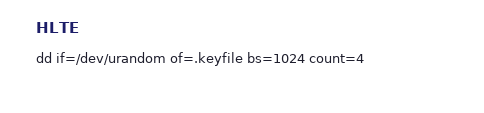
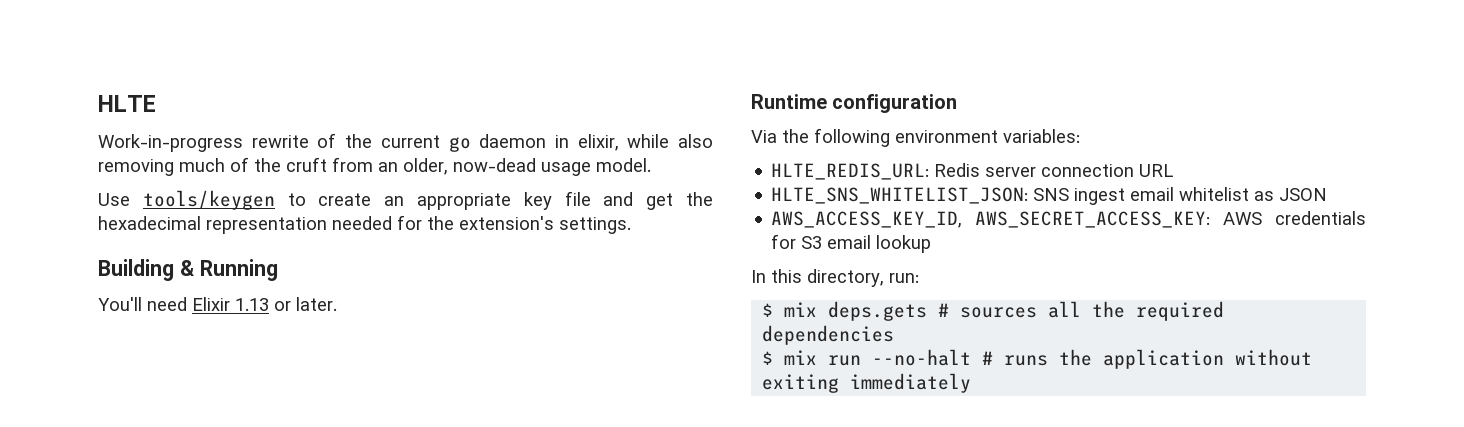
- dd if=/dev/urandom of=.keyfile bs=1024 count=4
+ Work-in-progress rewrite of the current go daemon in elixir, while also removing much of the cruft from an older, now-dead usage model.
+ Use tools/keygen to create an appropriate key file and get the hexadecimal representation needed for the extension's settings.
+ Building & Running
+ You'll need Elixir 1.13 or later.
+ Runtime configuration
+ Via the following environment variables:
+ HLTE_REDIS_URL: Redis server connection URL
+ HLTE_SNS_WHITELIST_JSON: SNS ingest email whitelist as JSON
+ AWS_ACCESS_KEY_ID, AWS_SECRET_ACCESS_KEY: AWS credentials for S3 email lookup
+ In this directory, run:
+ $ mix deps.gets # sources all the required dependencies
+ $ mix run --no-halt # runs the application without exiting immediately

